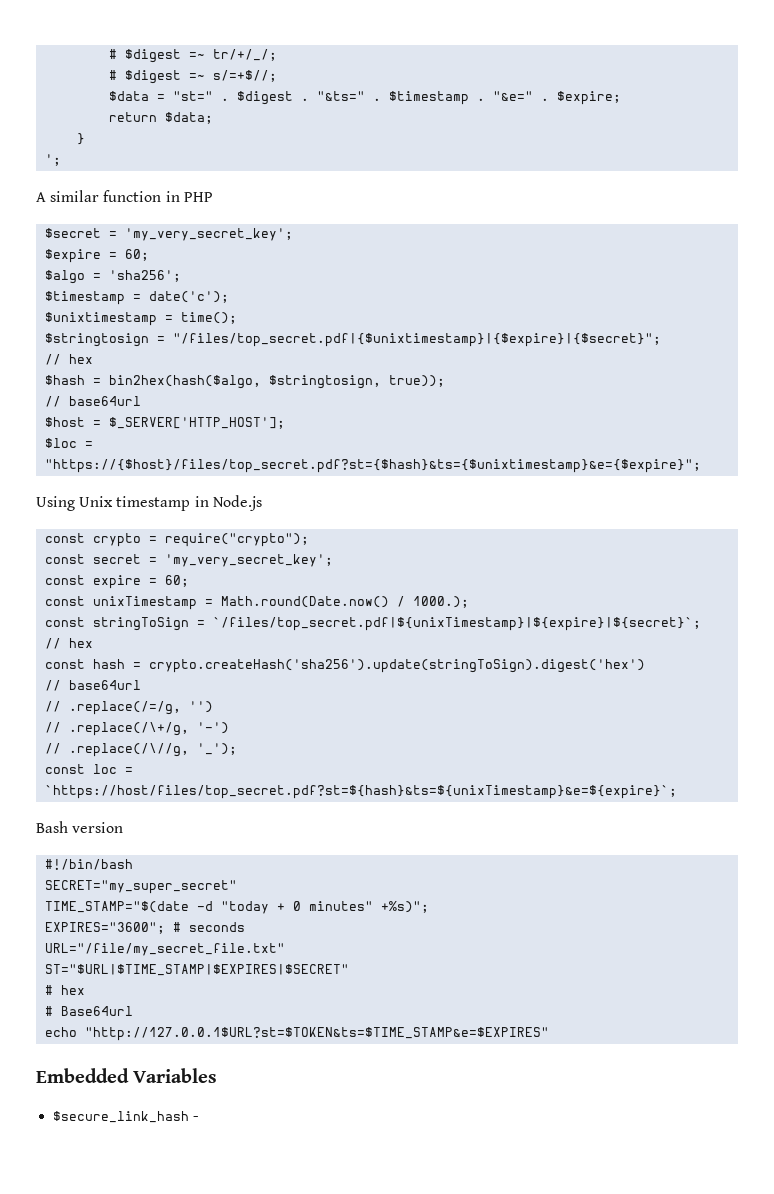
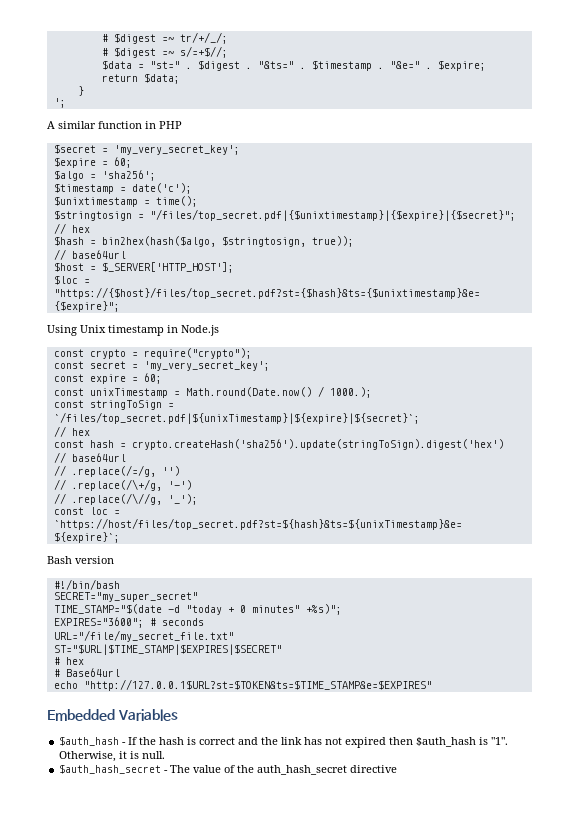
- $secure_link_hash -
+ $auth_hash - If the hash is correct and the link has not expired then $auth_hash is "1". Otherwise, it is null.
+ $auth_hash_secret - The value of the auth_hash_secret directive

